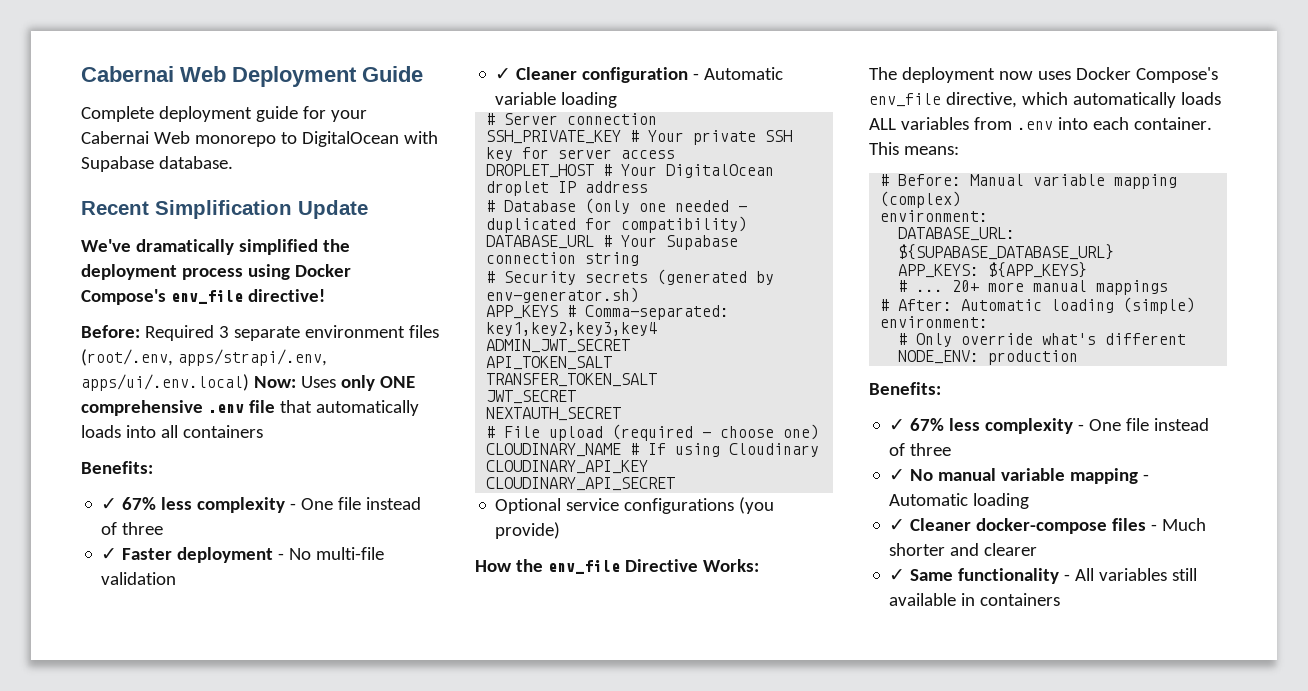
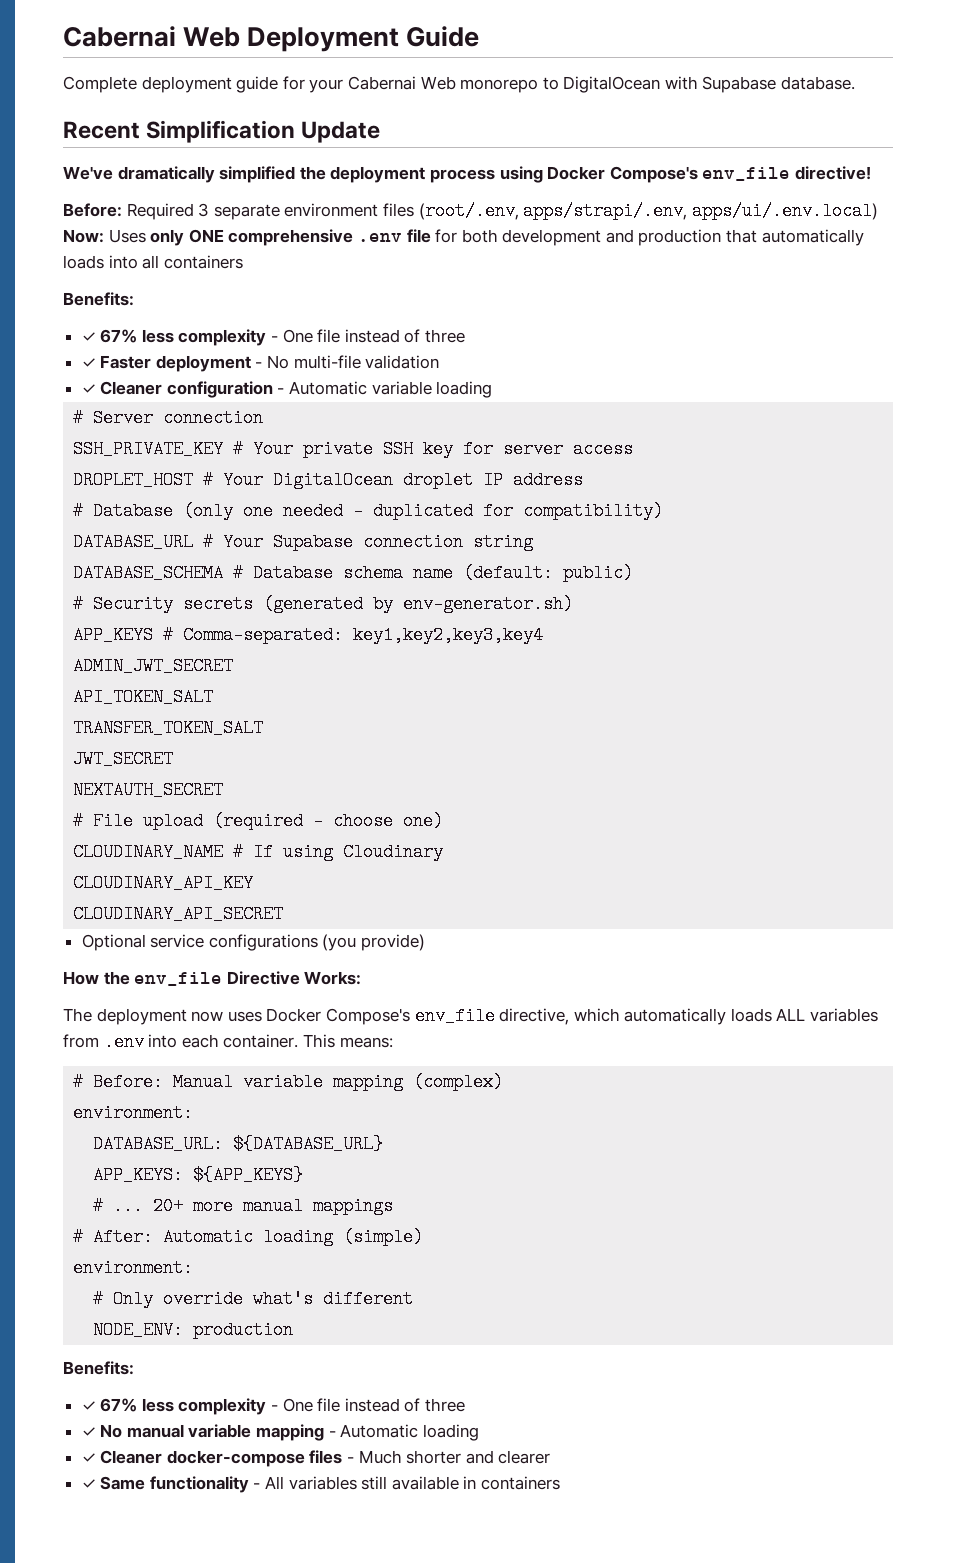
- Before: Required 3 separate environment files (root/.env, apps/strapi/.env, apps/ui/.env.local) Now: Uses only ONE comprehensive .env file that automatically loads into all containers
+ Before: Required 3 separate environment files (root/.env, apps/strapi/.env, apps/ui/.env.local) Now: Uses only ONE comprehensive .env file for both development and production that automatically loads into all containers
+ DATABASE_SCHEMA # Database schema name (default: public)
- DATABASE_URL: ${SUPABASE_DATABASE_URL}
+ DATABASE_URL: ${DATABASE_URL}

